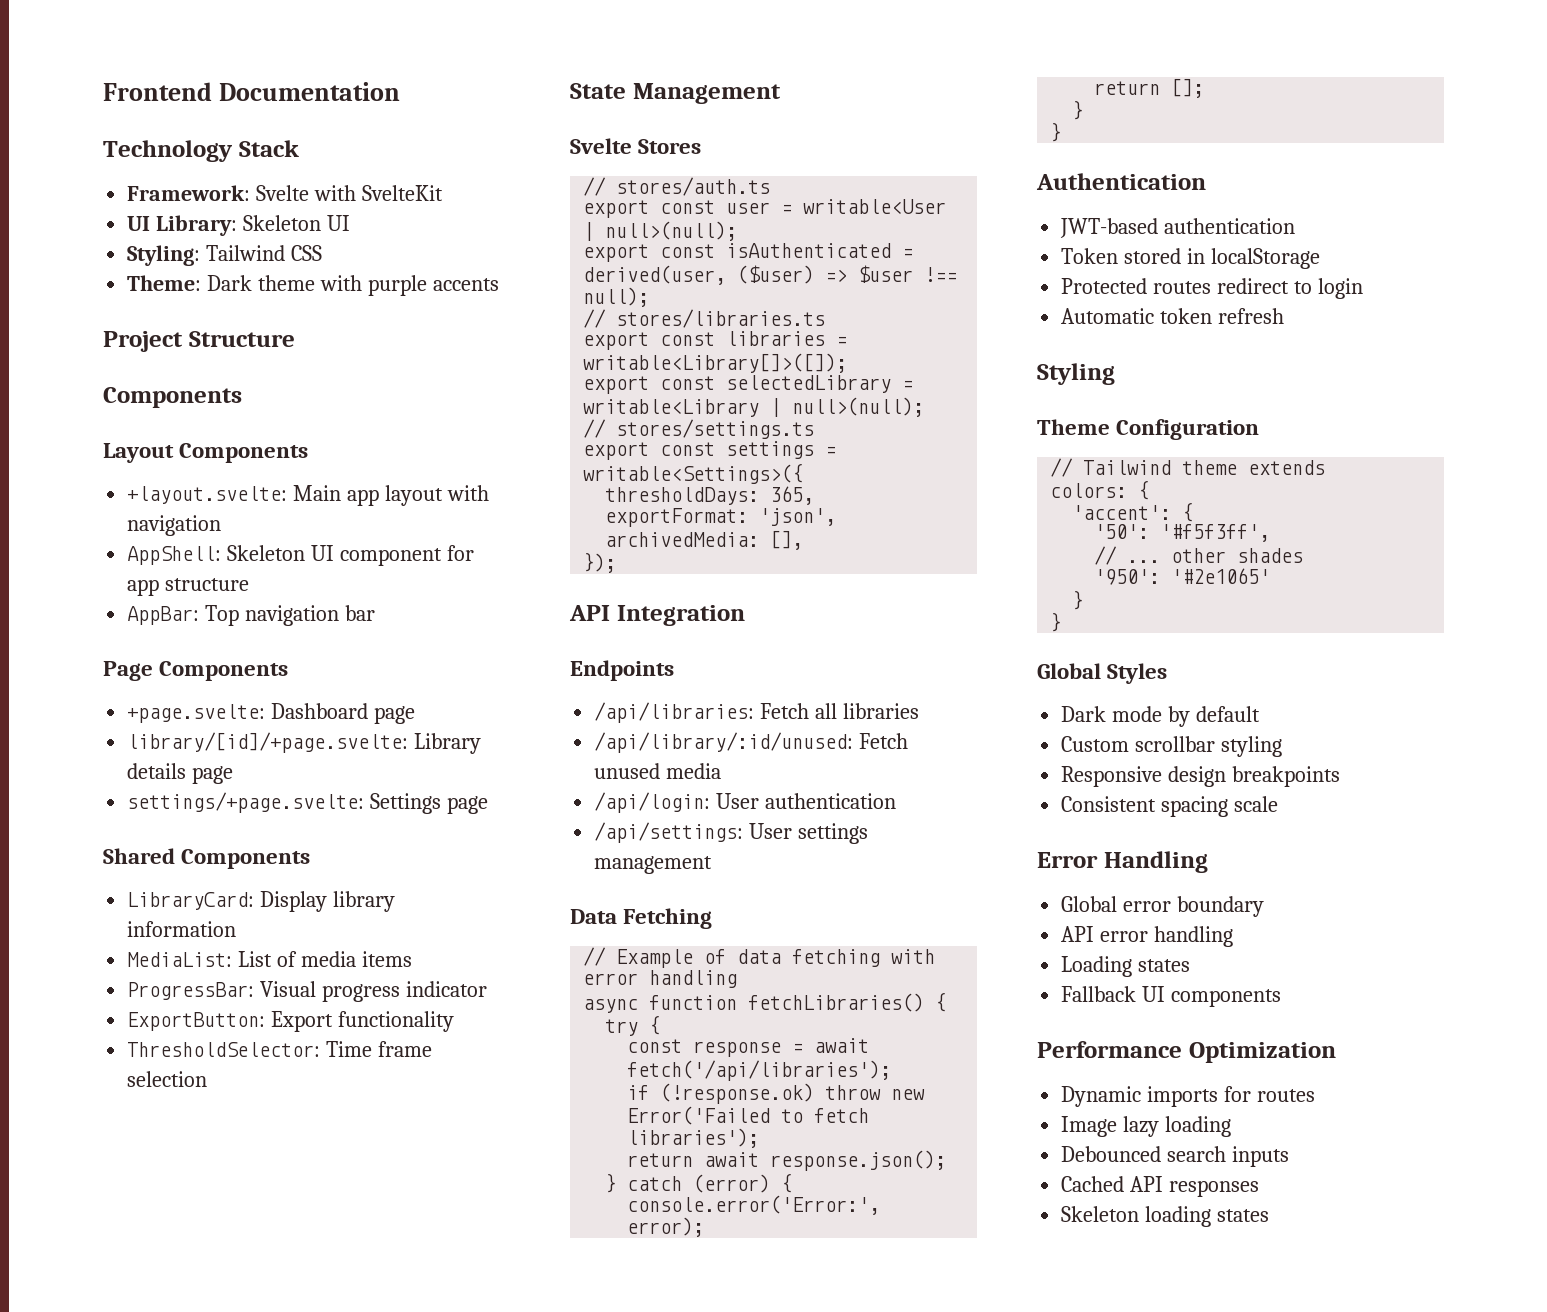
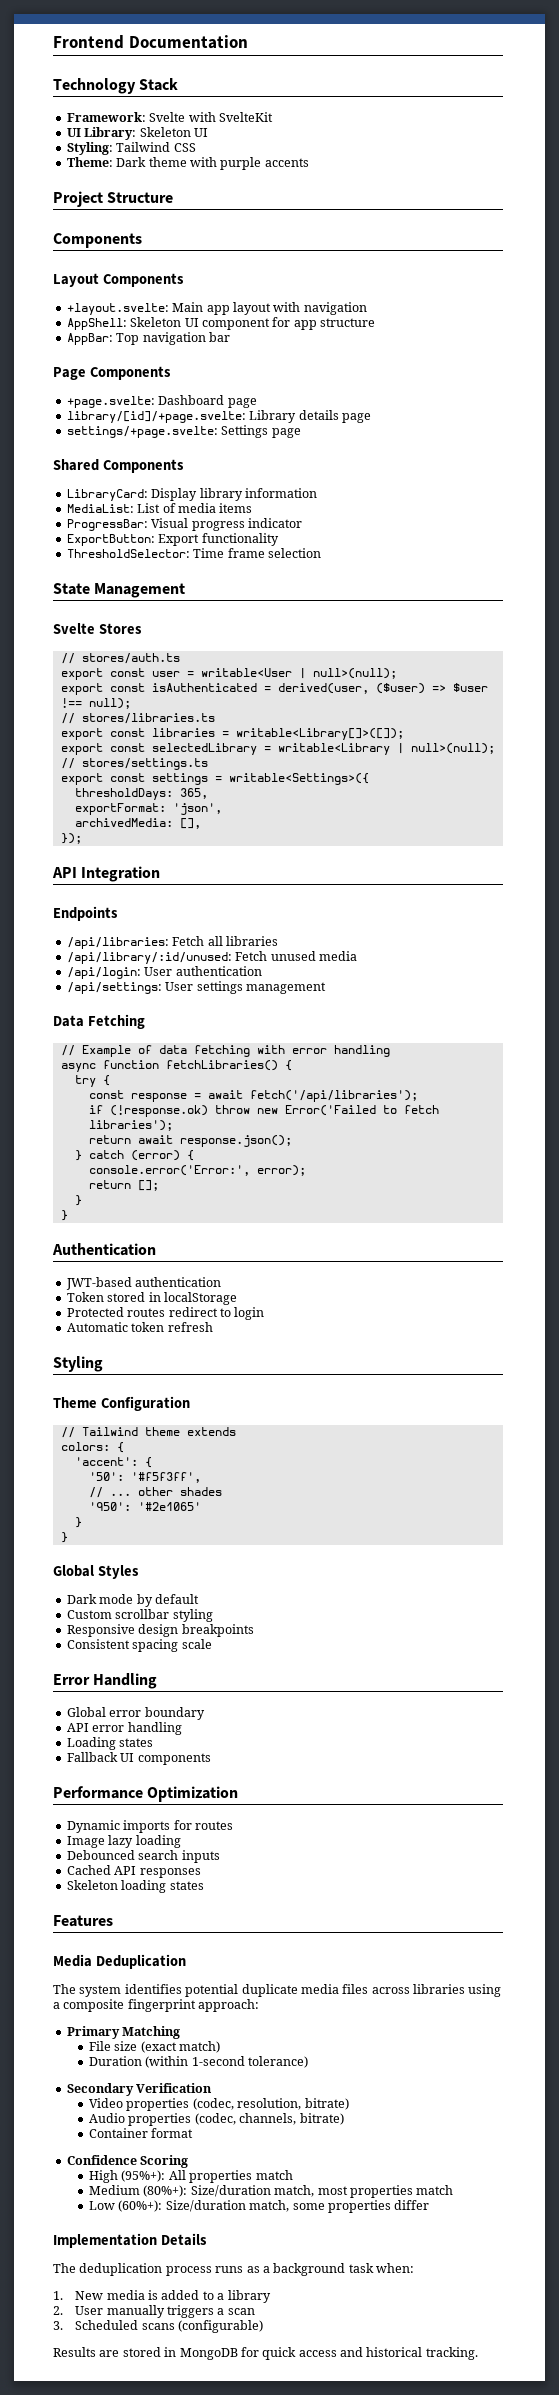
+ Features
+ Media Deduplication
+ The system identifies potential duplicate media files across libraries using a composite fingerprint approach:
+ Primary Matching
+ File size (exact match)
+ Duration (within 1-second tolerance)
+ Secondary Verification
+ Video properties (codec, resolution, bitrate)
+ Audio properties (codec, channels, bitrate)
+ Container format
+ Confidence Scoring
+ High (95%+): All properties match
+ Medium (80%+): Size/duration match, most properties match
+ Low (60%+): Size/duration match, some properties differ
+ Implementation Details
+ The deduplication process runs as a background task when:
+ 1. New media is added to a library
+ 2. User manually triggers a scan
+ 3. Scheduled scans (configurable)
+ Results are stored in MongoDB for quick access and historical tracking.

